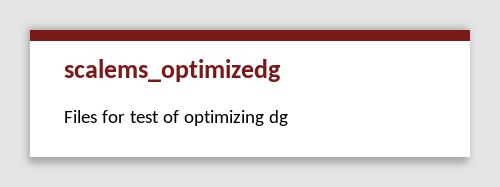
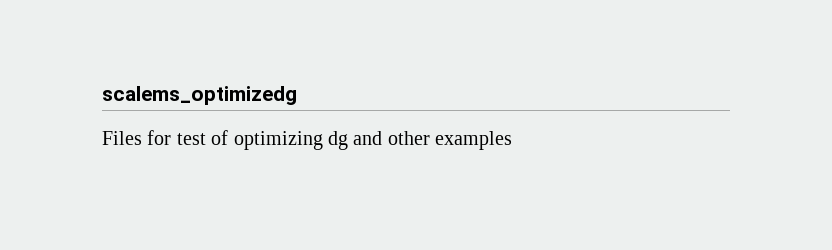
- Files for test of optimizing dg
+ Files for test of optimizing dg and other examples

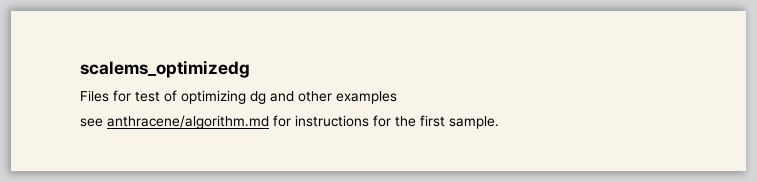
+ see anthracene/algorithm.md for instructions for the first sample.

